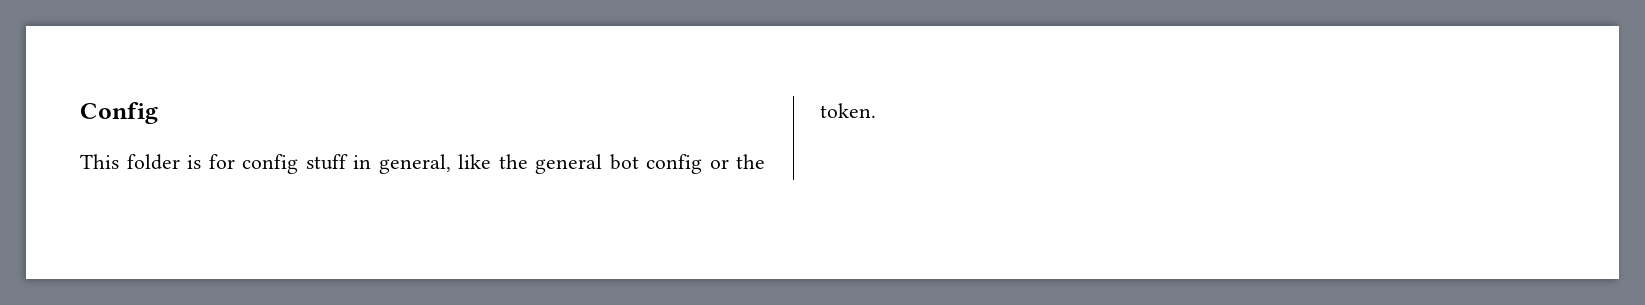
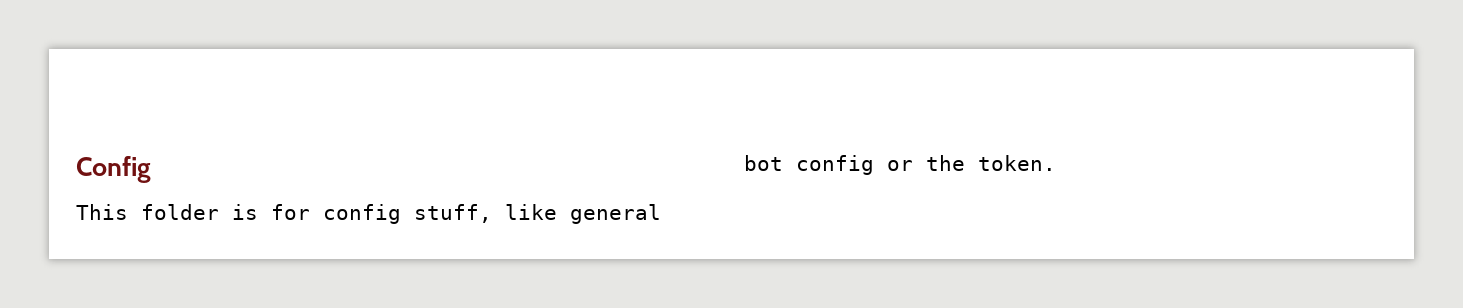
- This folder is for config stuff in general, like the general bot config or the token.
+ This folder is for config stuff, like general bot config or the token.

